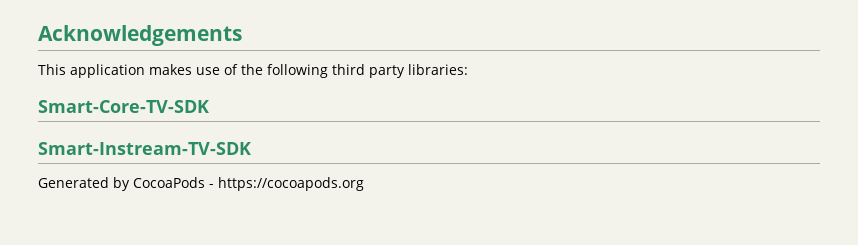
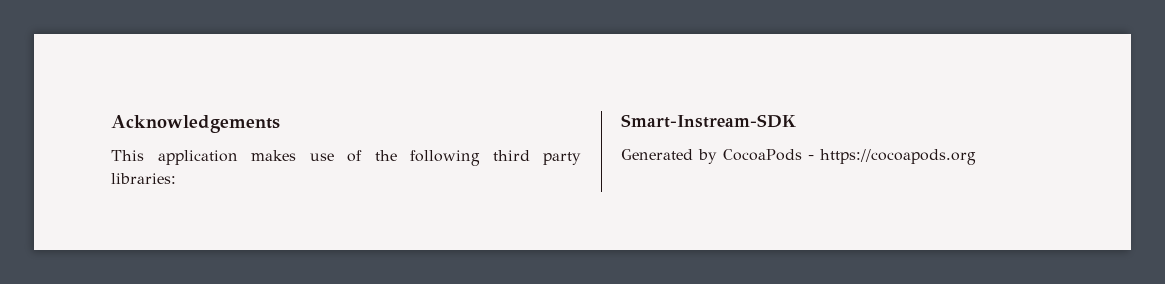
- Smart-Core-TV-SDK
- Smart-Instream-TV-SDK
+ Smart-Instream-SDK

